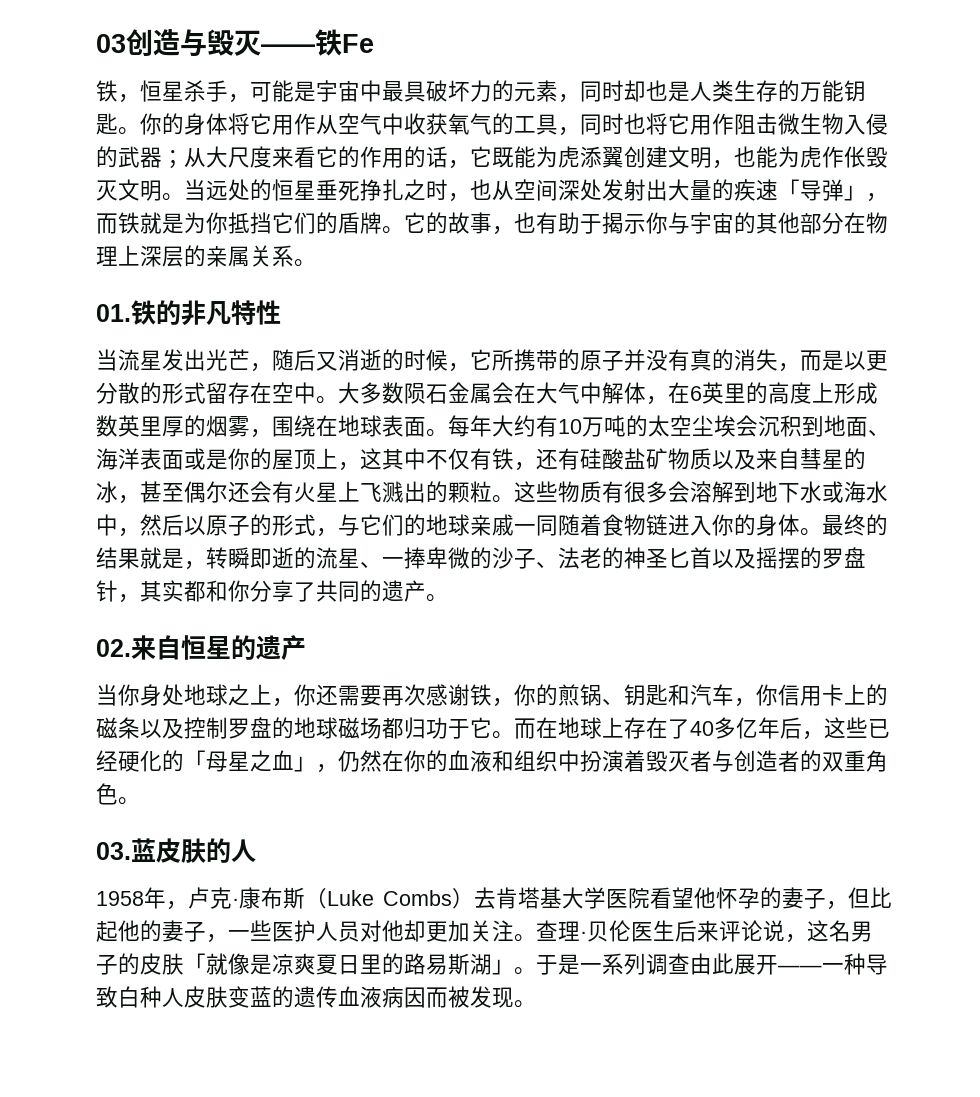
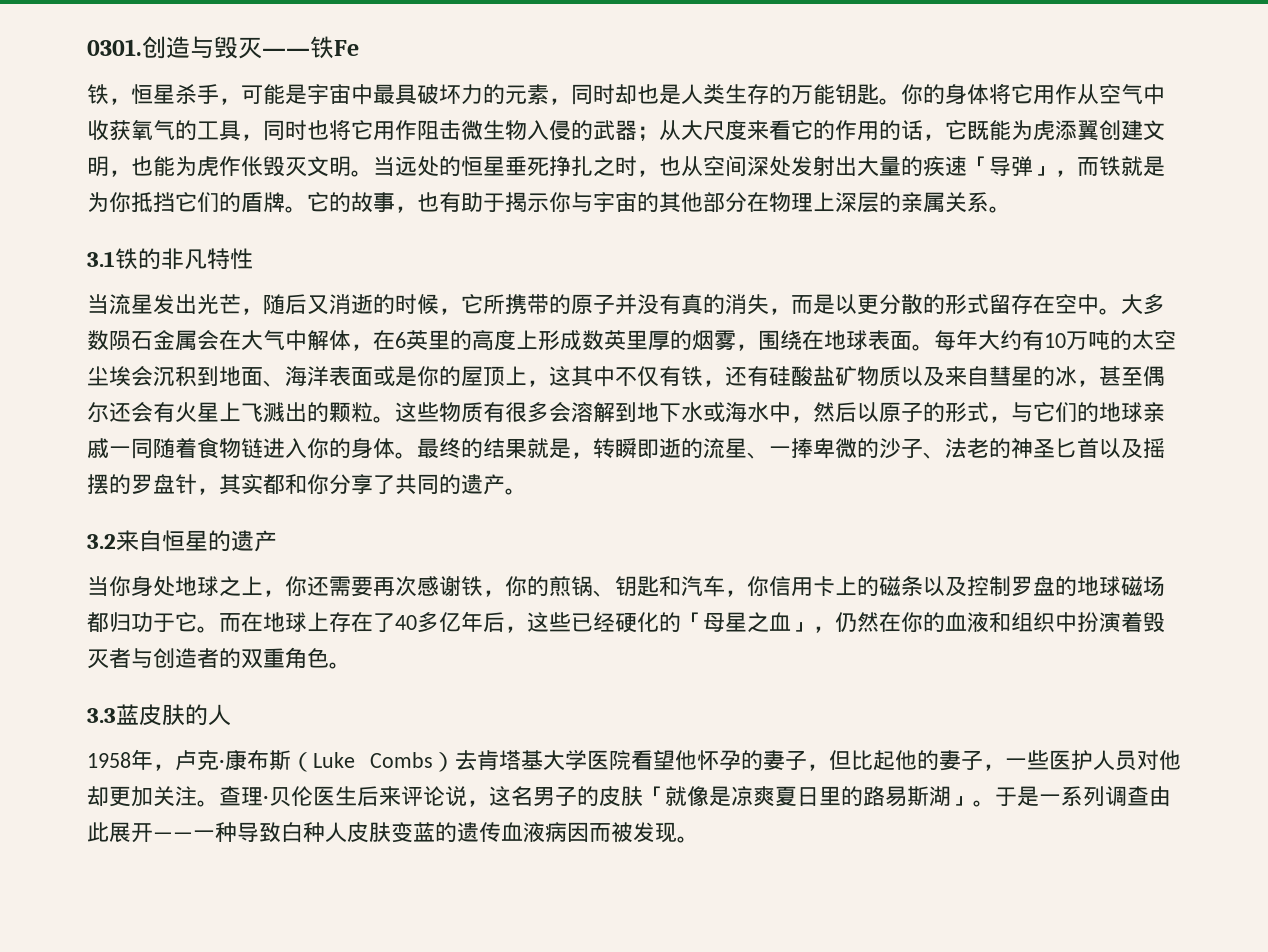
- 03创造与毁灭——铁Fe
+ 0301.创造与毁灭——铁Fe
- 01.铁的非凡特性
+ 3.1铁的非凡特性
- 02.来自恒星的遗产
+ 3.2来自恒星的遗产
- 03.蓝皮肤的人
+ 3.3蓝皮肤的人

